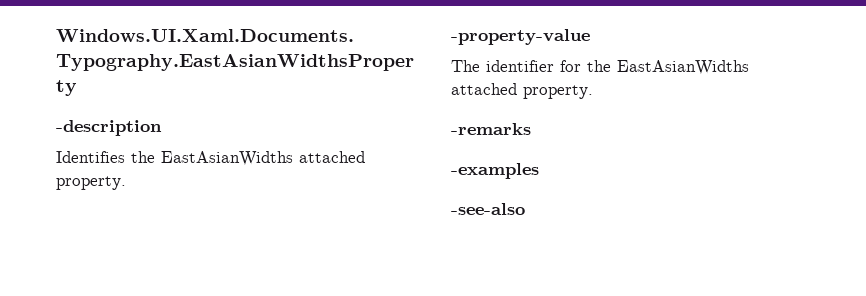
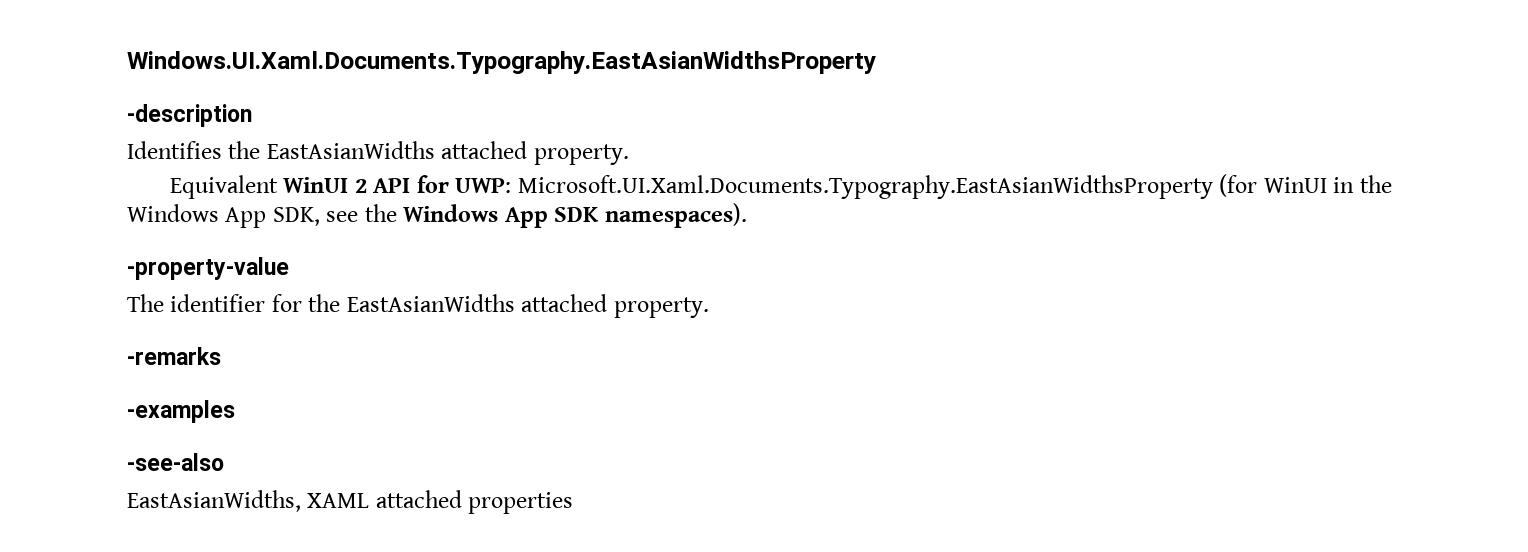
+ Equivalent WinUI 2 API for UWP: Microsoft.UI.Xaml.Documents.Typography.EastAsianWidthsProperty (for WinUI in the Windows App SDK, see the Windows App SDK namespaces).
+ EastAsianWidths, XAML attached properties

